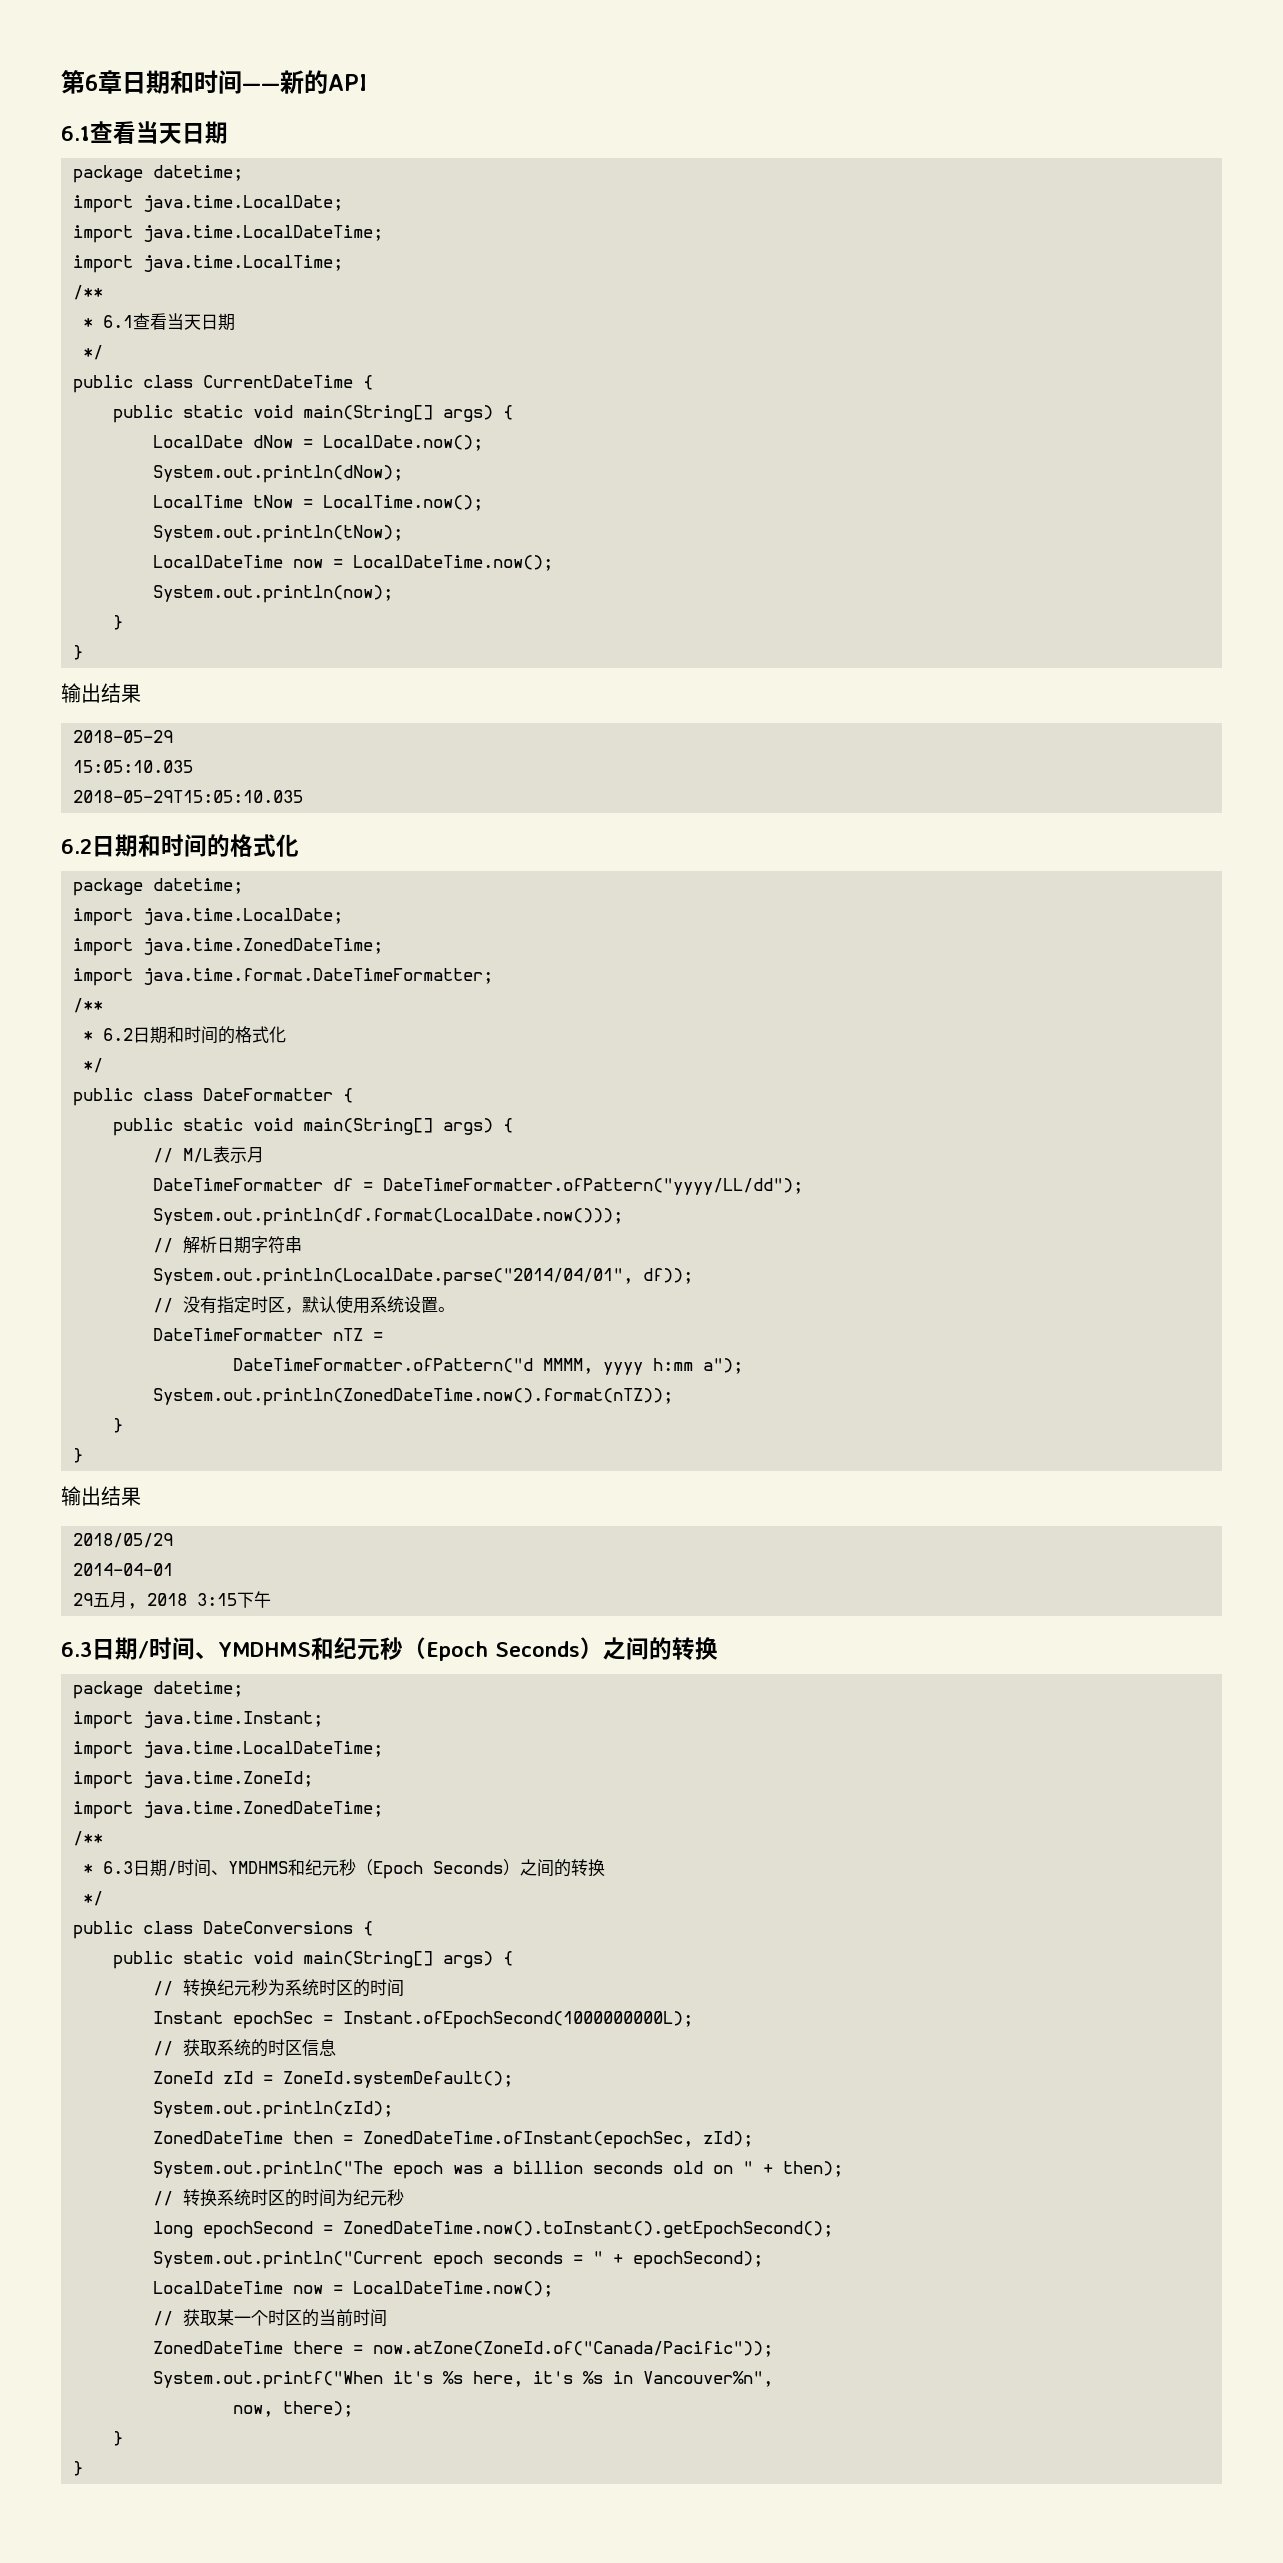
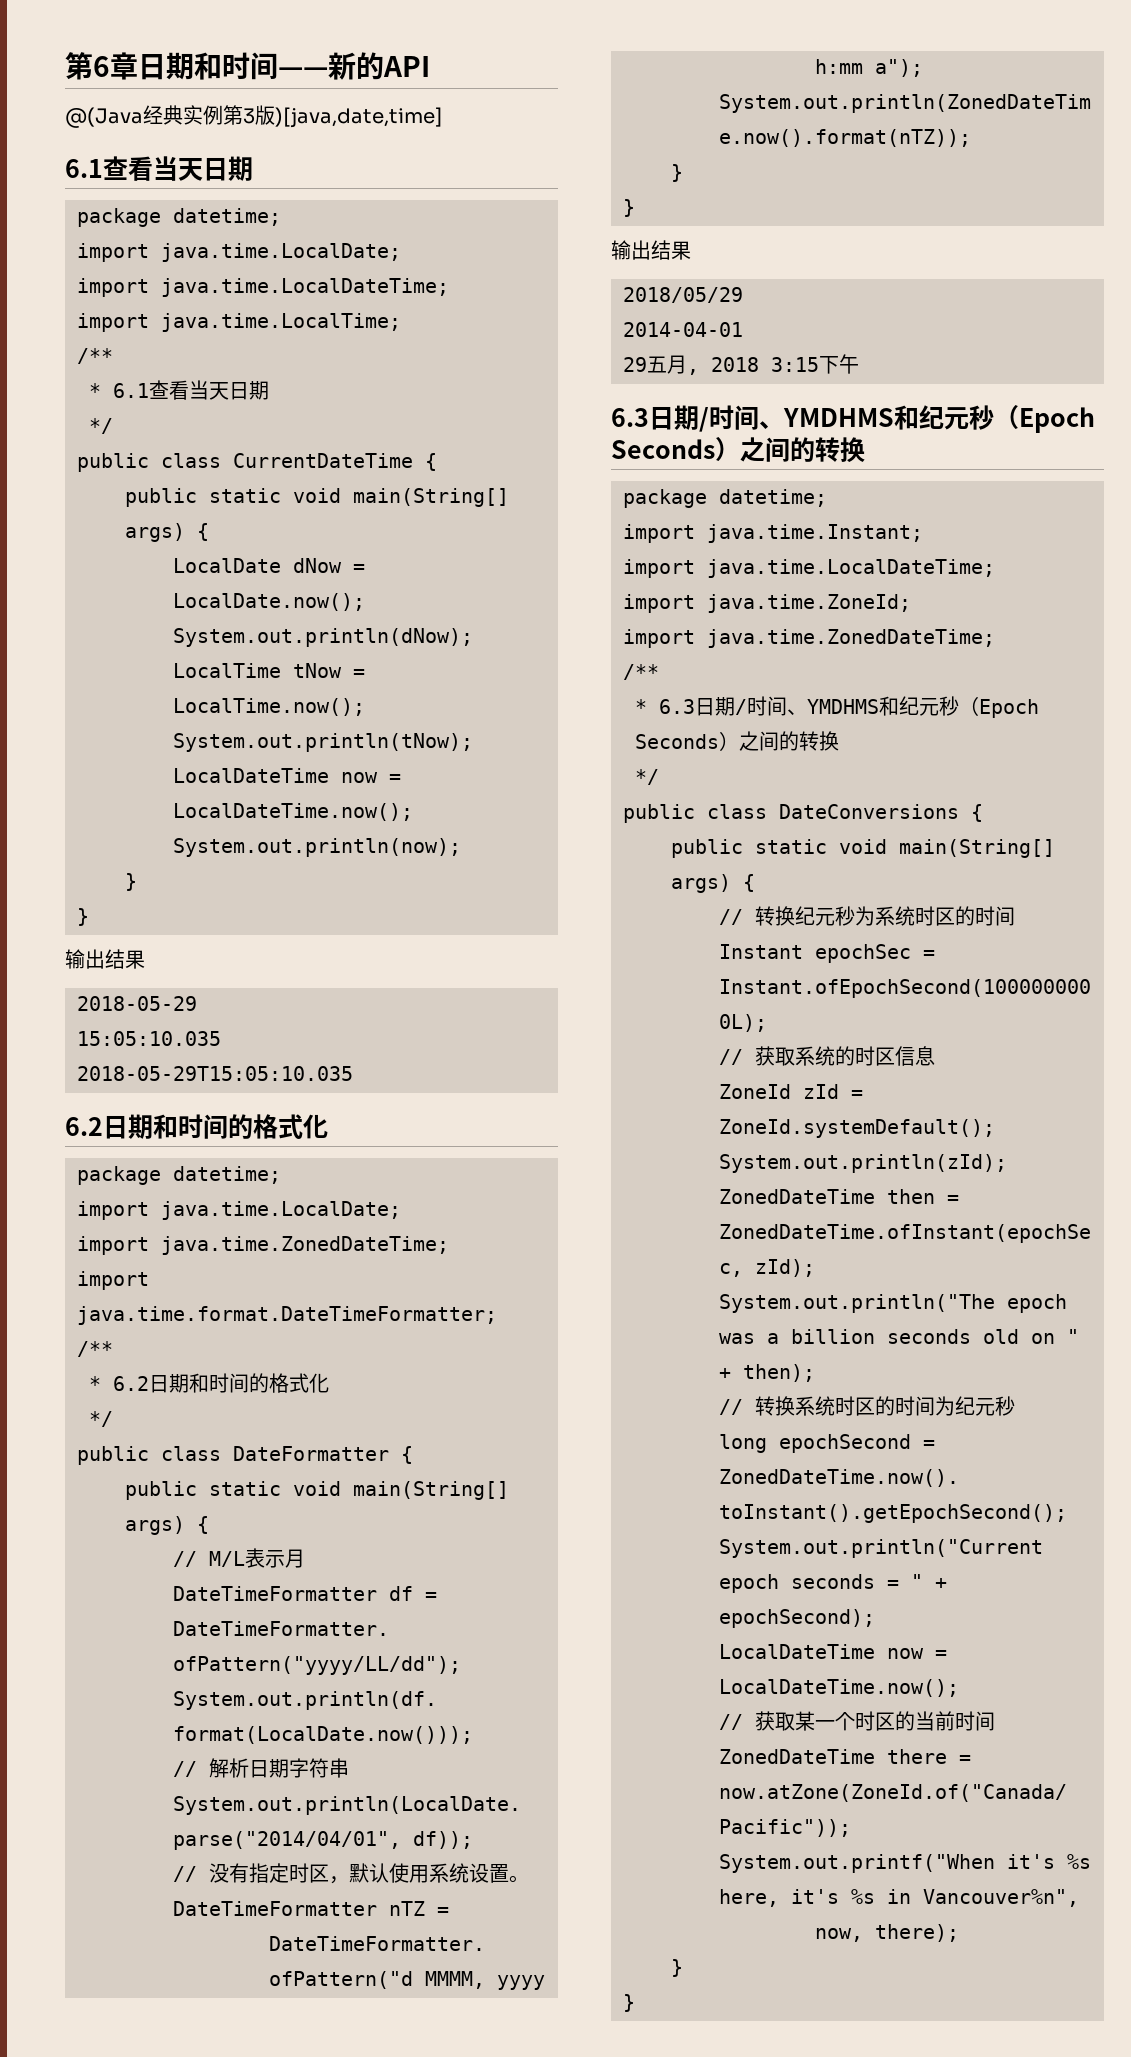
+ @(Java经典实例第3版)[java,date,time]

